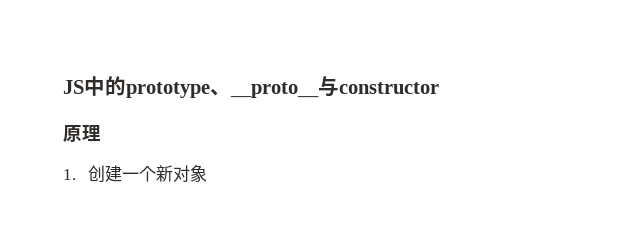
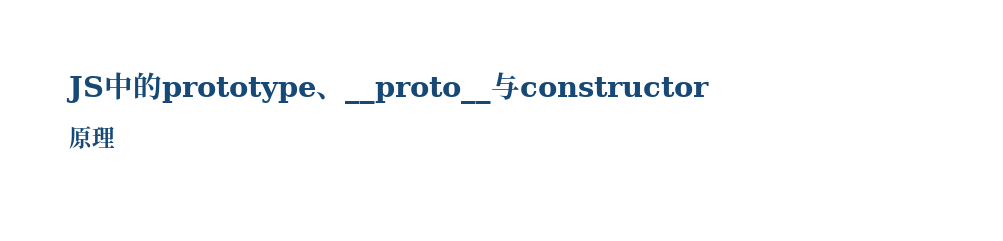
- 1.创建一个新对象

